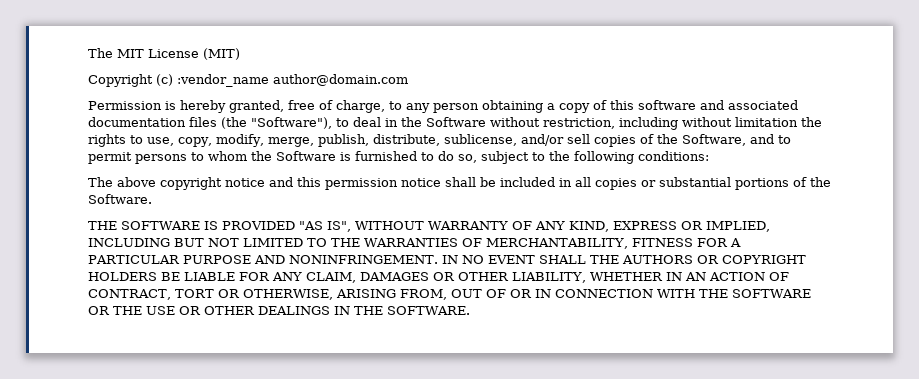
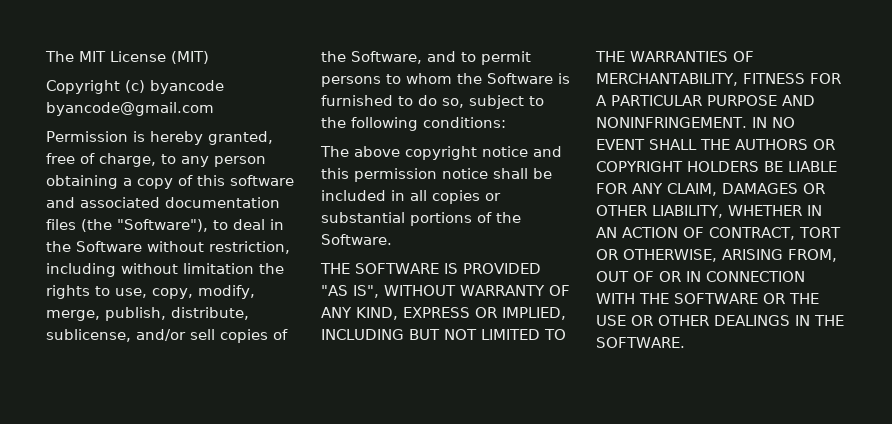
- Copyright (c) :vendor_name author@domain.com
+ Copyright (c) byancode byancode@gmail.com

